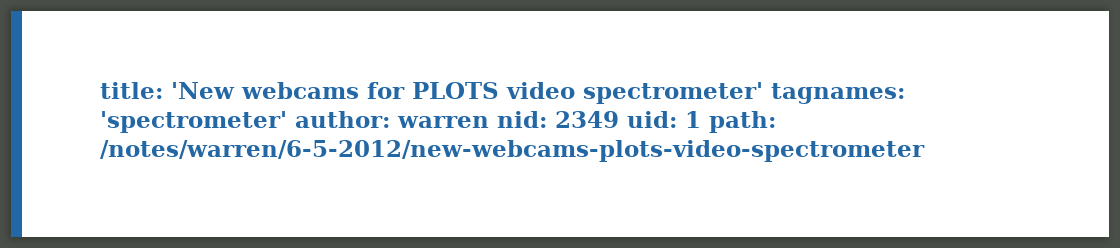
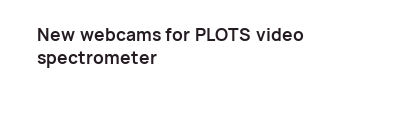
- title: 'New webcams for PLOTS video spectrometer' tagnames: 'spectrometer' author: warren nid: 2349 uid: 1 path: /notes/warren/6-5-2012/new-webcams-plots-video-spectrometer
+ New webcams for PLOTS video spectrometer

